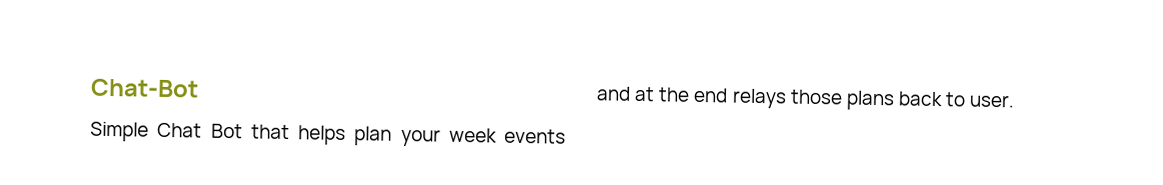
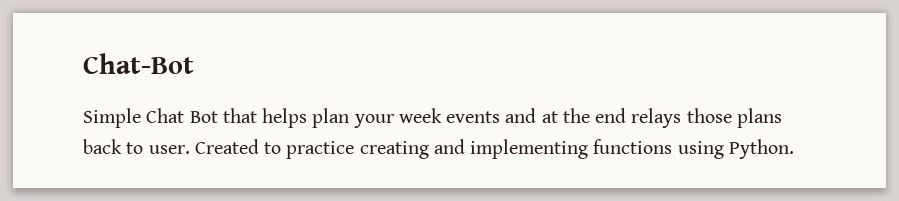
+ Created to practice creating and implementing functions using Python.

